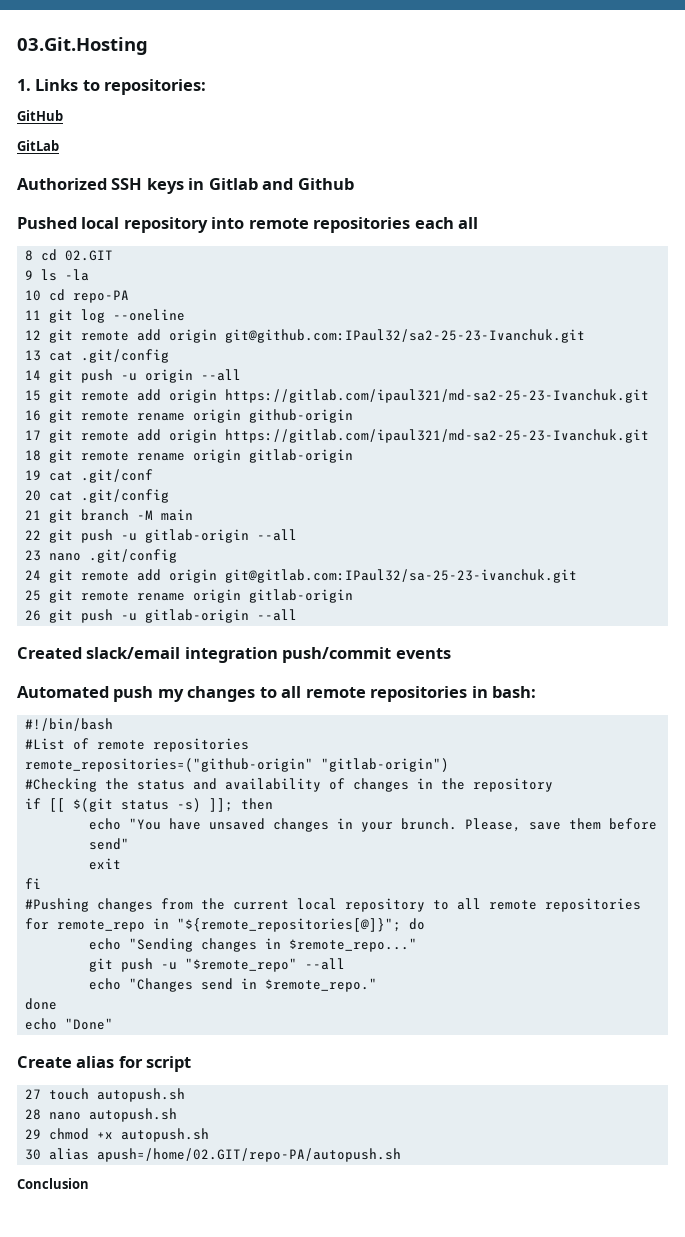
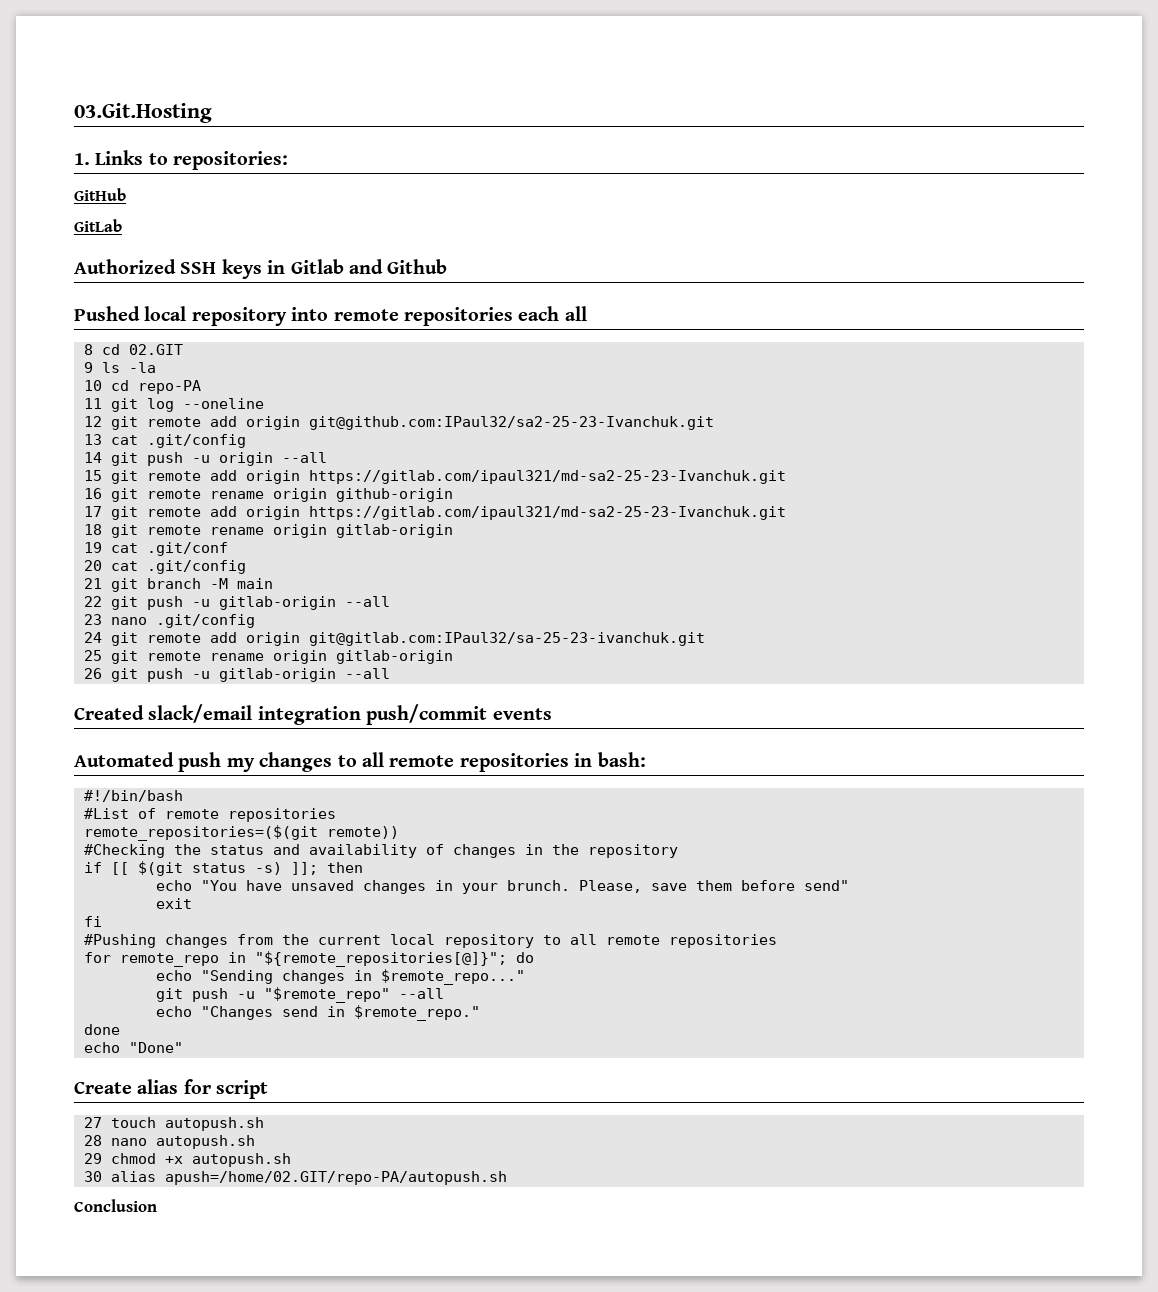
- remote_repositories=("github-origin" "gitlab-origin")
+ remote_repositories=($(git remote))

